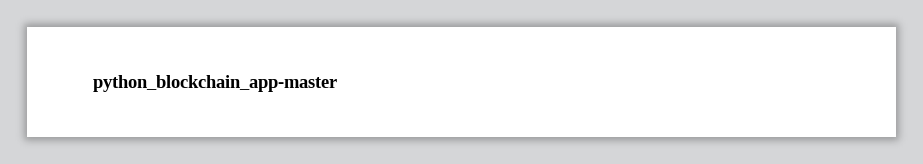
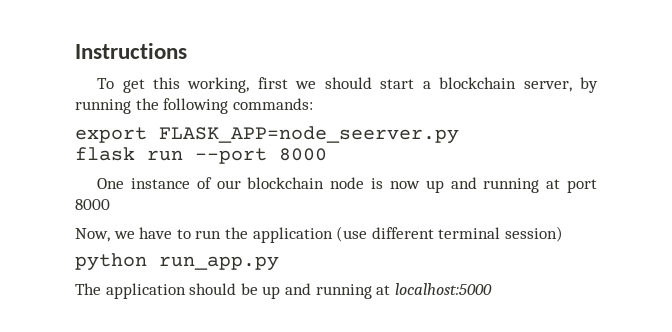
- python_blockchain_app-master
+ Instructions
+ To get this working, first we should start a blockchain server, by running the following commands:
+ export FLASK_APP=node_seerver.py
+ flask run --port 8000
+ One instance of our blockchain node is now up and running at port 8000
+ Now, we have to run the application (use different terminal session)
+ python run_app.py
+ The application should be up and running at localhost:5000

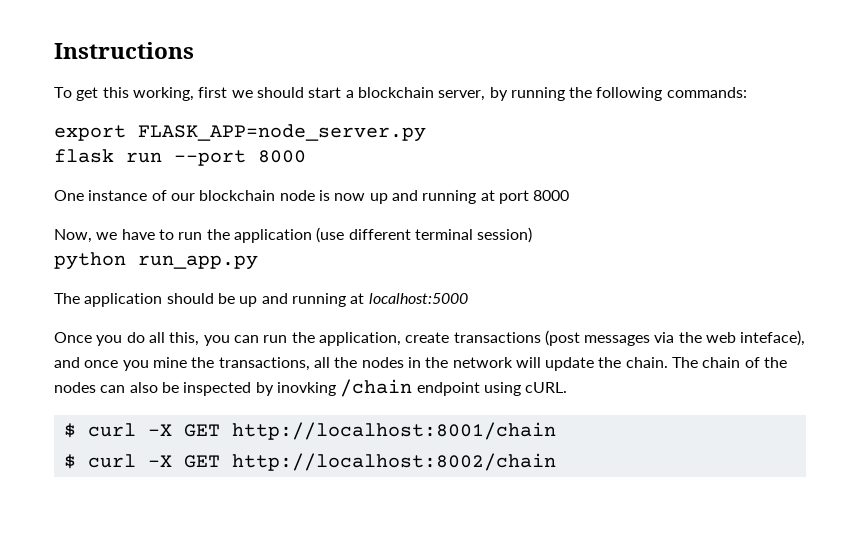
- export FLASK_APP=node_seerver.py
+ export FLASK_APP=node_server.py
+ Once you do all this, you can run the application, create transactions (post messages via the web inteface), and once you mine the transactions, all the nodes in the network will update the chain. The chain of the nodes can also be inspected by inovking /chain endpoint using cURL.
+ $ curl -X GET http://localhost:8001/chain
+ $ curl -X GET http://localhost:8002/chain

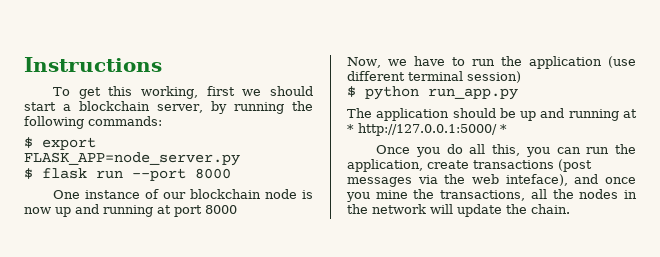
- export FLASK_APP=node_server.py
+ $ export FLASK_APP=node_server.py
- flask run --port 8000
+ $ flask run --port 8000
- python run_app.py
+ $ python run_app.py
- The application should be up and running at localhost:5000
+ The application should be up and running at * http://127.0.0.1:5000/ *
- The chain of the nodes can also be inspected by inovking /chain endpoint using cURL.
- $ curl -X GET http://localhost:8001/chain
- $ curl -X GET http://localhost:8002/chain

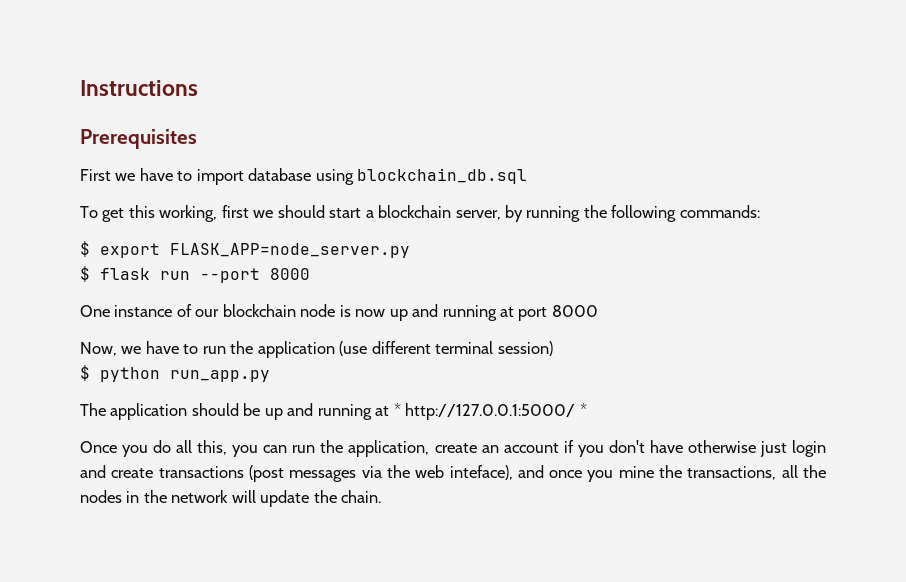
+ Prerequisites
+ First we have to import database using blockchain_db.sql
- Once you do all this, you can run the application, create transactions (post messages via the web inteface), and once you mine the transactions, all the nodes in the network will update the chain.
+ Once you do all this, you can run the application, create an account if you don't have otherwise just login and create transactions (post messages via the web inteface), and once you mine the transactions, all the nodes in the network will update the chain.

